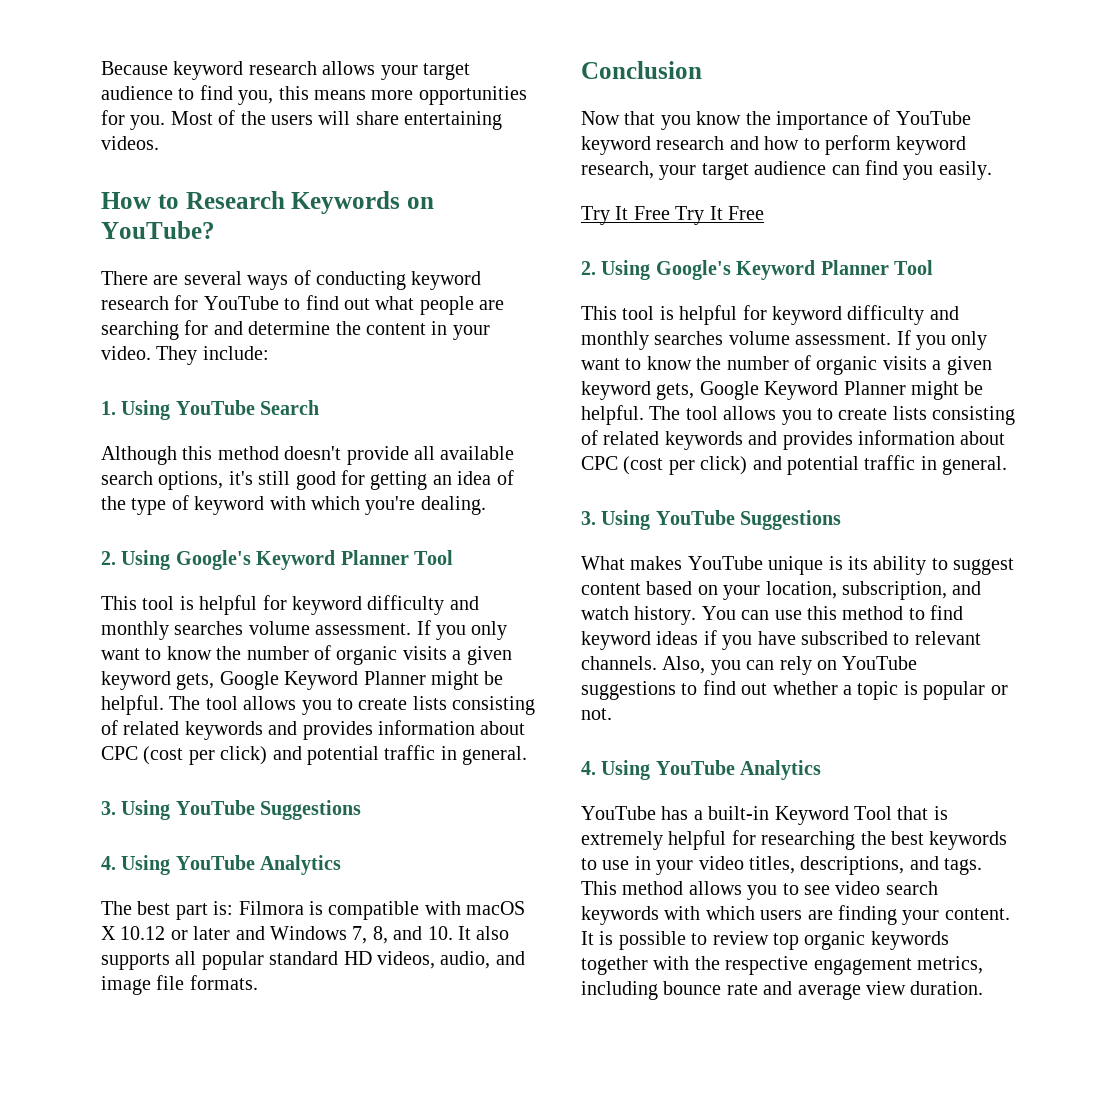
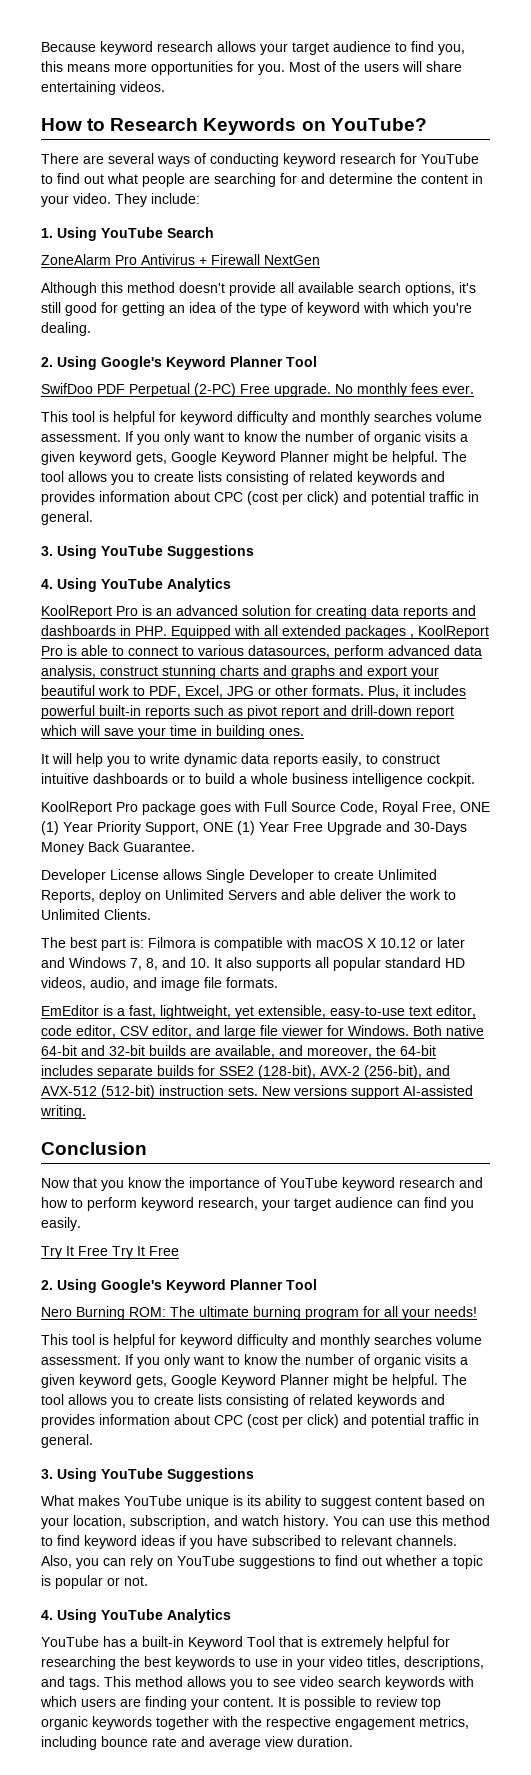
+ ZoneAlarm Pro Antivirus + Firewall NextGen
+ SwifDoo PDF Perpetual (2-PC) Free upgrade. No monthly fees ever.
+ KoolReport Pro is an advanced solution for creating data reports and dashboards in PHP. Equipped with all extended packages , KoolReport Pro is able to connect to various datasources, perform advanced data analysis, construct stunning charts and graphs and export your beautiful work to PDF, Excel, JPG or other formats. Plus, it includes powerful built-in reports such as pivot report and drill-down report which will save your time in building ones.
+ It will help you to write dynamic data reports easily, to construct intuitive dashboards or to build a whole business intelligence cockpit.
+ KoolReport Pro package goes with Full Source Code, Royal Free, ONE (1) Year Priority Support, ONE (1) Year Free Upgrade and 30-Days Money Back Guarantee.
+ Developer License allows Single Developer to create Unlimited Reports, deploy on Unlimited Servers and able deliver the work to Unlimited Clients.
+ EmEditor is a fast, lightweight, yet extensible, easy-to-use text editor, code editor, CSV editor, and large file viewer for Windows. Both native 64-bit and 32-bit builds are available, and moreover, the 64-bit includes separate builds for SSE2 (128-bit), AVX-2 (256-bit), and AVX-512 (512-bit) instruction sets. New versions support AI-assisted writing.
+ Nero Burning ROM: The ultimate burning program for all your needs!

